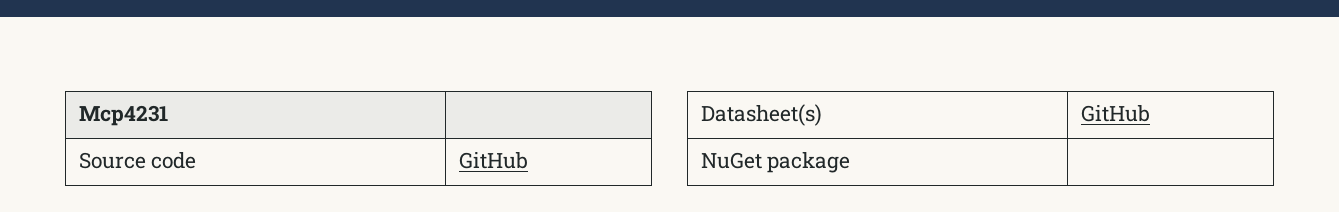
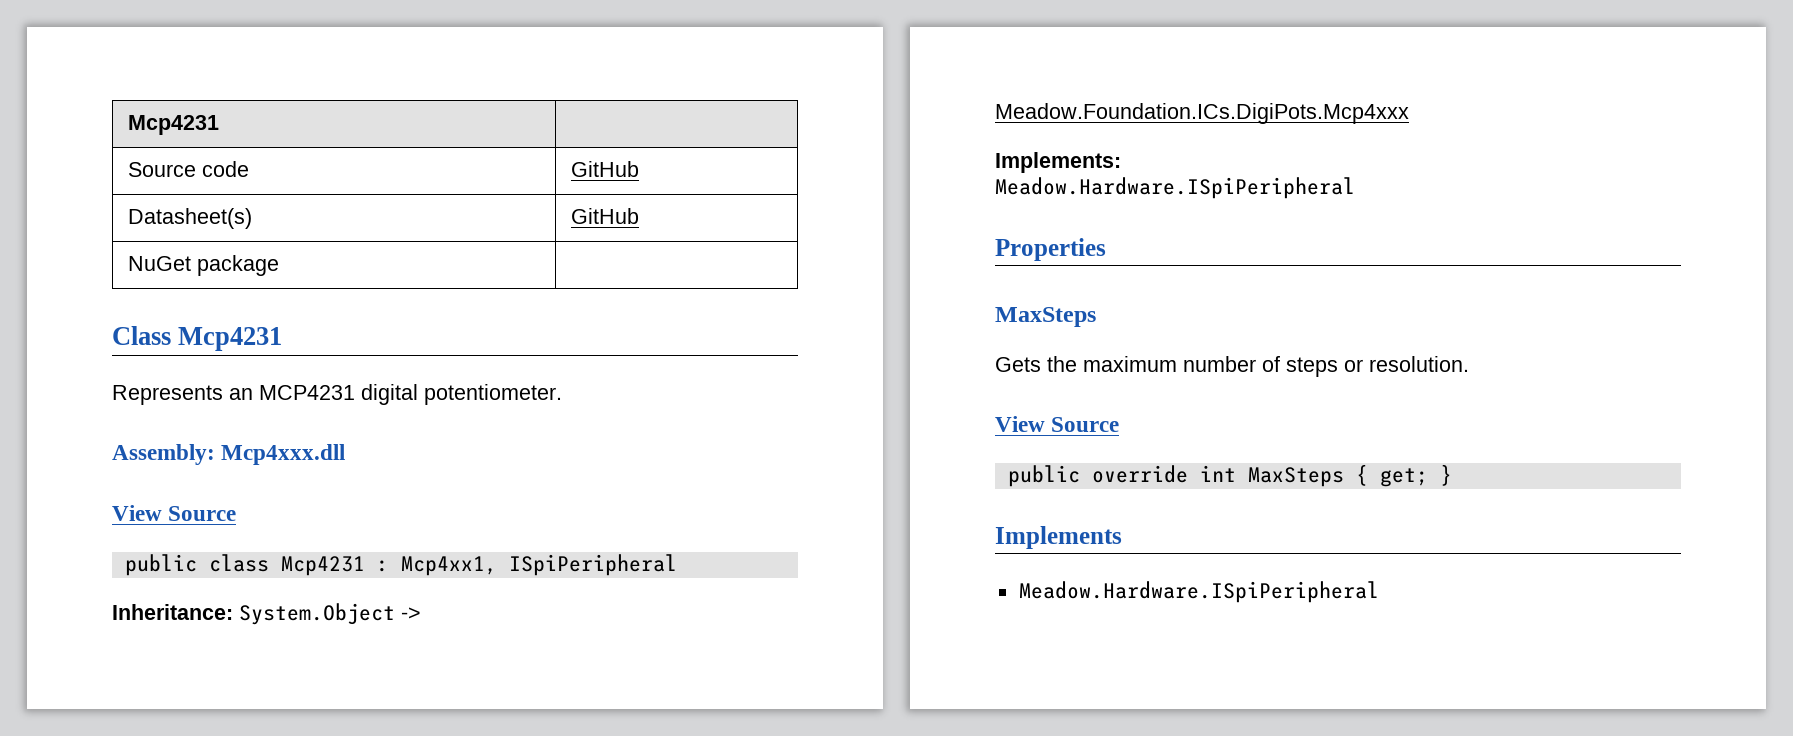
+ Class Mcp4231
+ Represents an MCP4231 digital potentiometer.
+ Assembly: Mcp4xxx.dll
+ View Source
+ public class Mcp4231 : Mcp4xx1, ISpiPeripheral
+ Inheritance: System.Object -> Meadow.Foundation.ICs.DigiPots.Mcp4xxx
+ Implements:
+ Meadow.Hardware.ISpiPeripheral
+ Properties
+ MaxSteps
+ Gets the maximum number of steps or resolution.
+ View Source
+ public override int MaxSteps { get; }
+ Implements
+ Meadow.Hardware.ISpiPeripheral

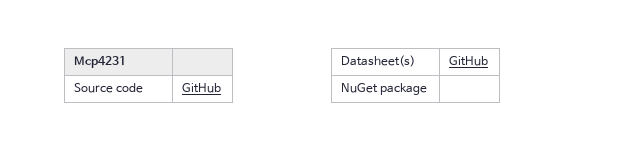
- Class Mcp4231
- Represents an MCP4231 digital potentiometer.
- Assembly: Mcp4xxx.dll
- View Source
- public class Mcp4231 : Mcp4xx1, ISpiPeripheral
- Inheritance: System.Object -> Meadow.Foundation.ICs.DigiPots.Mcp4xxx
- Implements:
- Meadow.Hardware.ISpiPeripheral
- Properties
- MaxSteps
- Gets the maximum number of steps or resolution.
- View Source
- public override int MaxSteps { get; }
- Implements
- Meadow.Hardware.ISpiPeripheral

